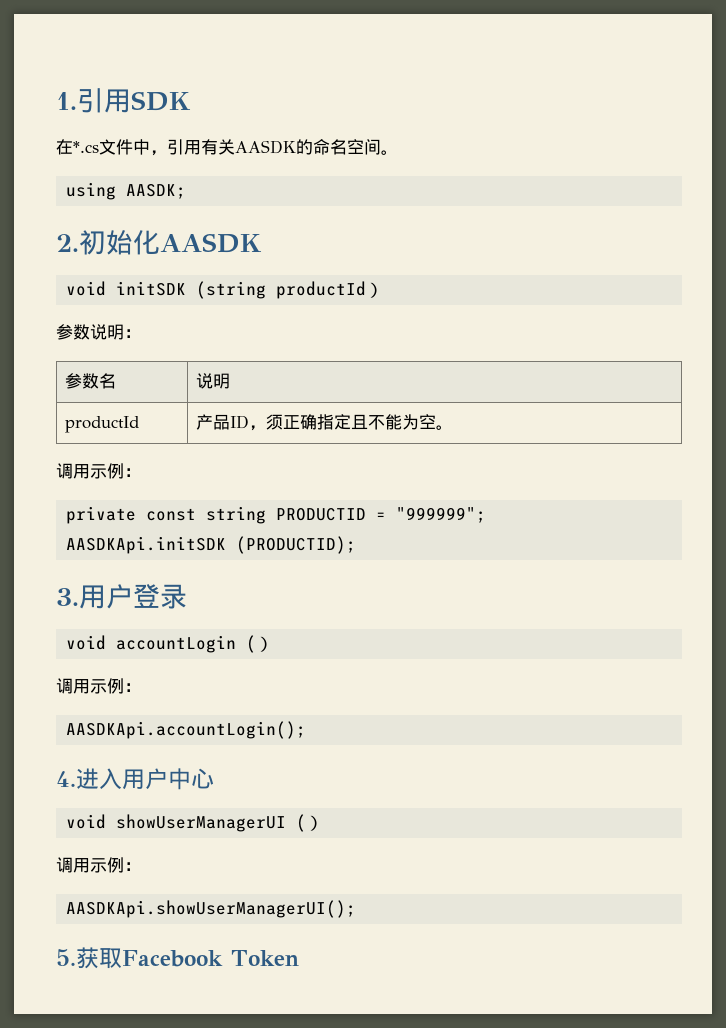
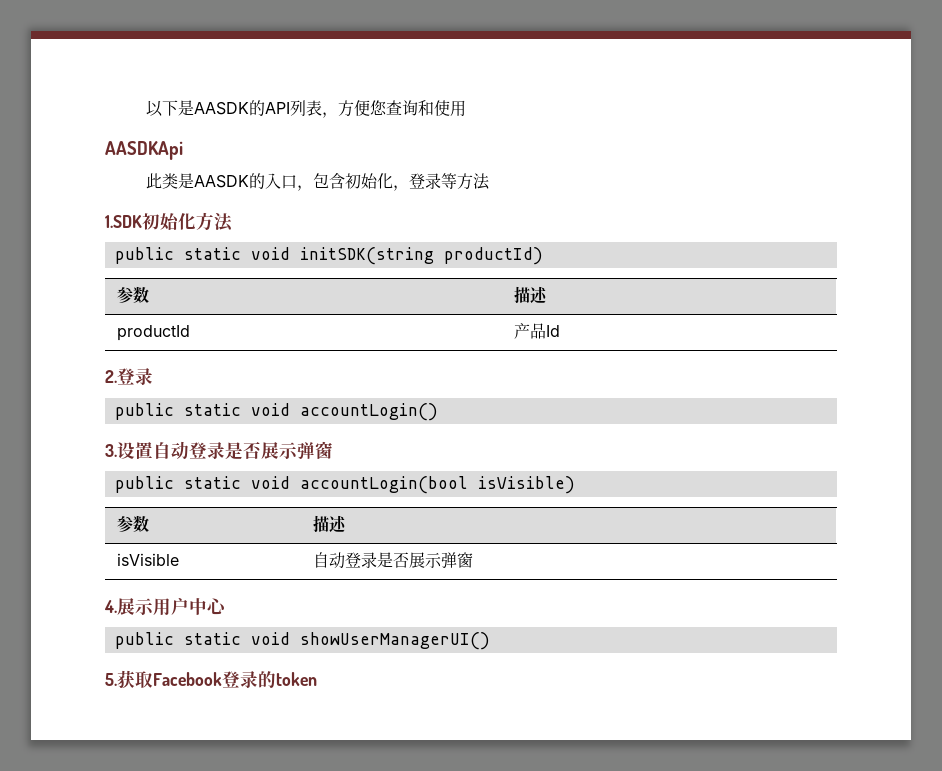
- 1.引用SDK
- 在*.cs文件中，引用有关AASDK的命名空间。
- using AASDK;
- 2.初始化AASDK
- void initSDK (string productId）
- 参数说明：
- 参数名 | 说明
+ 以下是AASDK的API列表，方便您查询和使用
+ AASDKApi
+ 此类是AASDK的入口，包含初始化，登录等方法
+ 1.SDK初始化方法
+ public static void initSDK(string productId)
+ 参数 | 描述
- productId | 产品ID，须正确指定且不能为空。
- 调用示例：
- private const string PRODUCTID = "999999";
- AASDKApi.initSDK (PRODUCTID);
- 3.用户登录
- void accountLogin (）
- 调用示例：
- AASDKApi.accountLogin();
+ productId | 产品Id
+ 2.登录
+ public static void accountLogin()
+ 3.设置自动登录是否展示弹窗
+ public static void accountLogin(bool isVisible)
+ 参数 | 描述
+ isVisible | 自动登录是否展示弹窗
- 4.进入用户中心
+ 4.展示用户中心
- void showUserManagerUI (）
- 调用示例：
- AASDKApi.showUserManagerUI();
+ public static void showUserManagerUI()
- 5.获取Facebook Token
+ 5.获取Facebook登录的token

